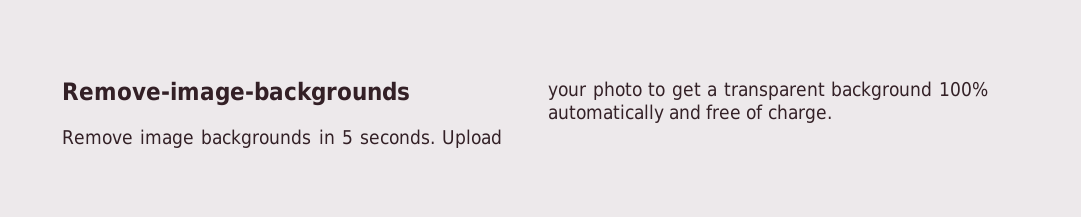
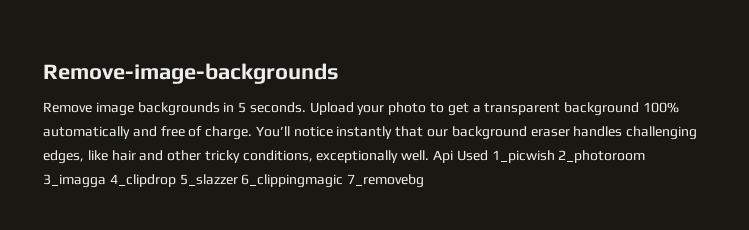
+ You’ll notice instantly that our background eraser handles challenging edges, like hair and other tricky conditions, exceptionally well. Api Used 1_picwish 2_photoroom 3_imagga 4_clipdrop 5_slazzer 6_clippingmagic 7_removebg

